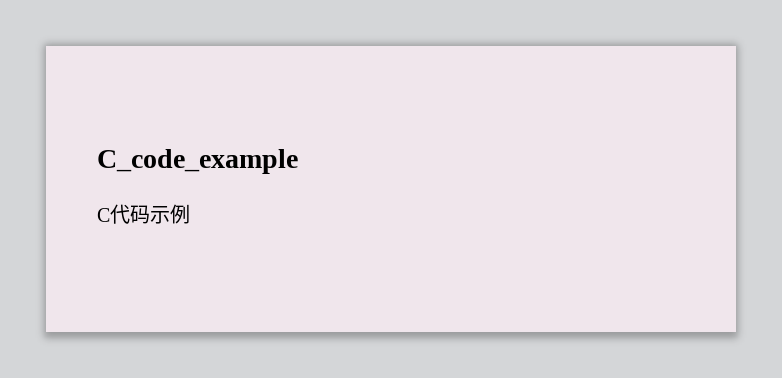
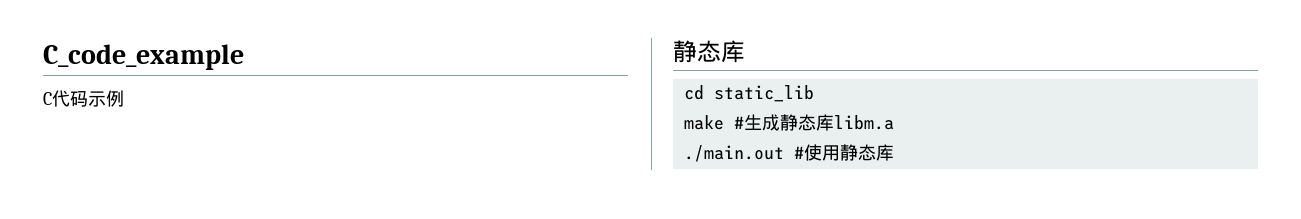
  C代码示例
+ 静态库
+ cd static_lib
+ make #生成静态库libm.a
+ ./main.out #使用静态库

